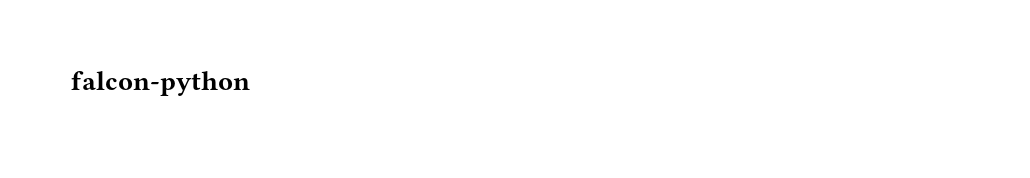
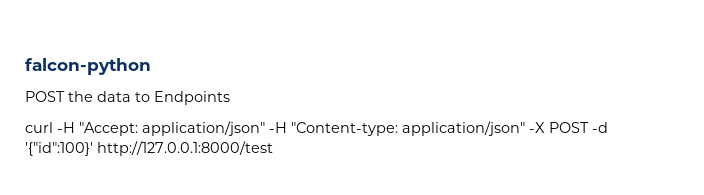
+ POST the data to Endpoints
+ curl -H "Accept: application/json" -H "Content-type: application/json" -X POST -d '{"id":100}' http://127.0.0.1:8000/test

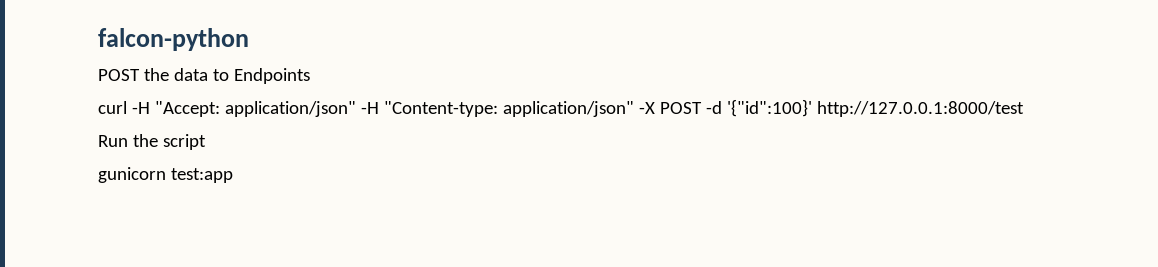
+ Run the script
+ gunicorn test:app

